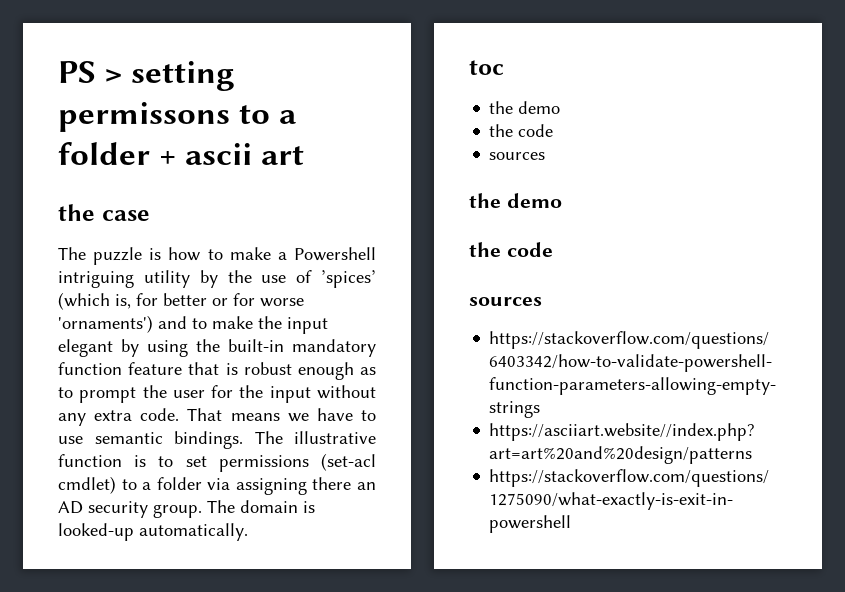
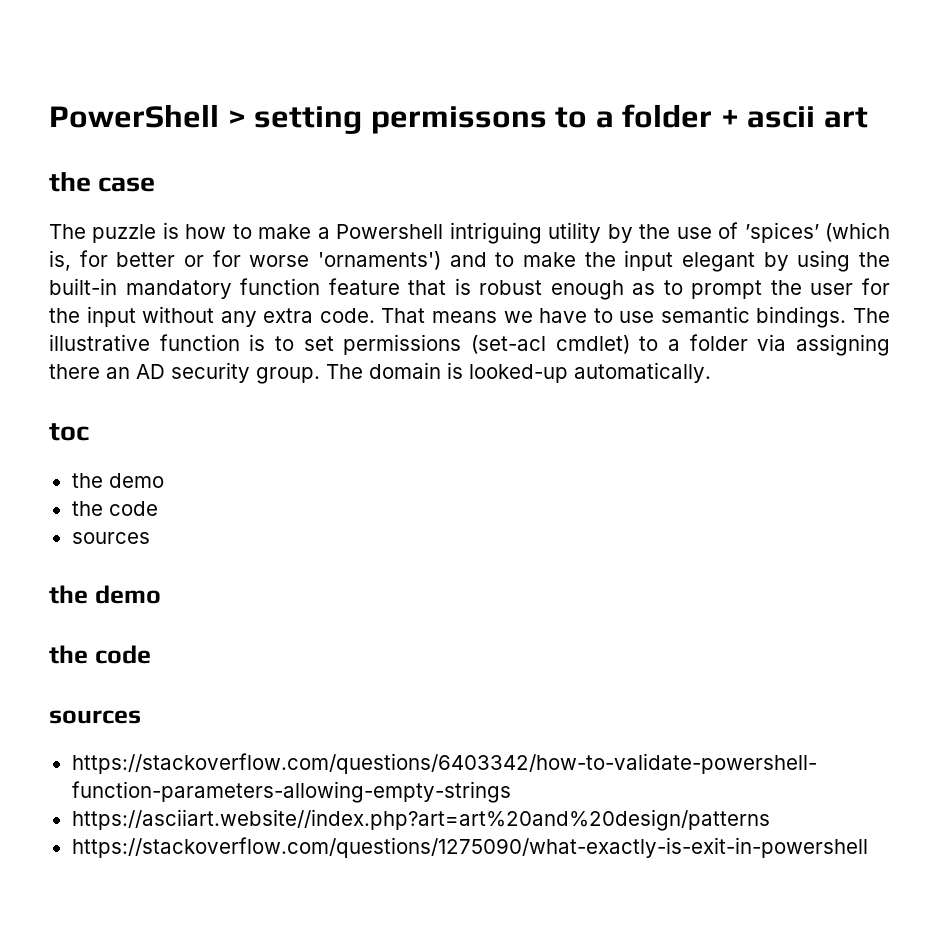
- PS > setting permissons to a folder + ascii art
+ PowerShell > setting permissons to a folder + ascii art

